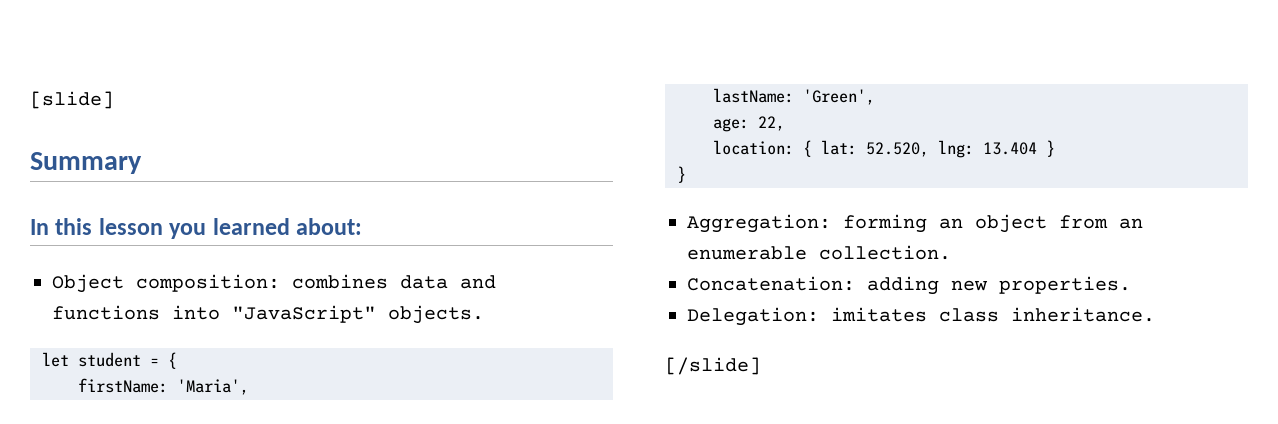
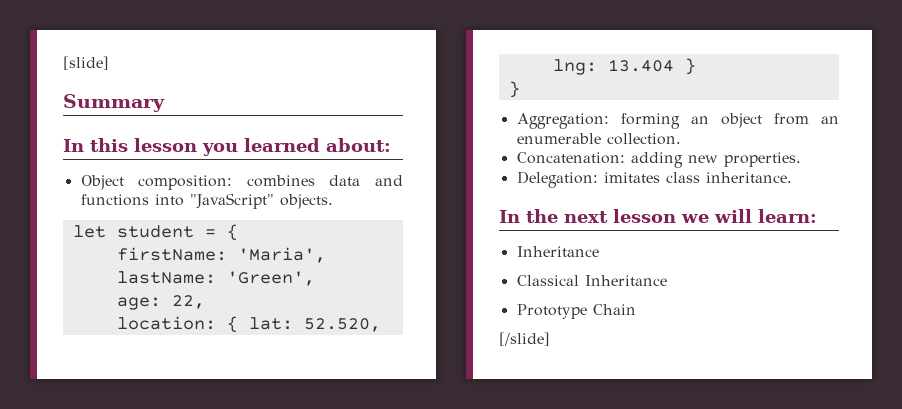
+ In the next lesson we will learn:
+ Inheritance
+ Classical Inheritance
+ Prototype Chain

